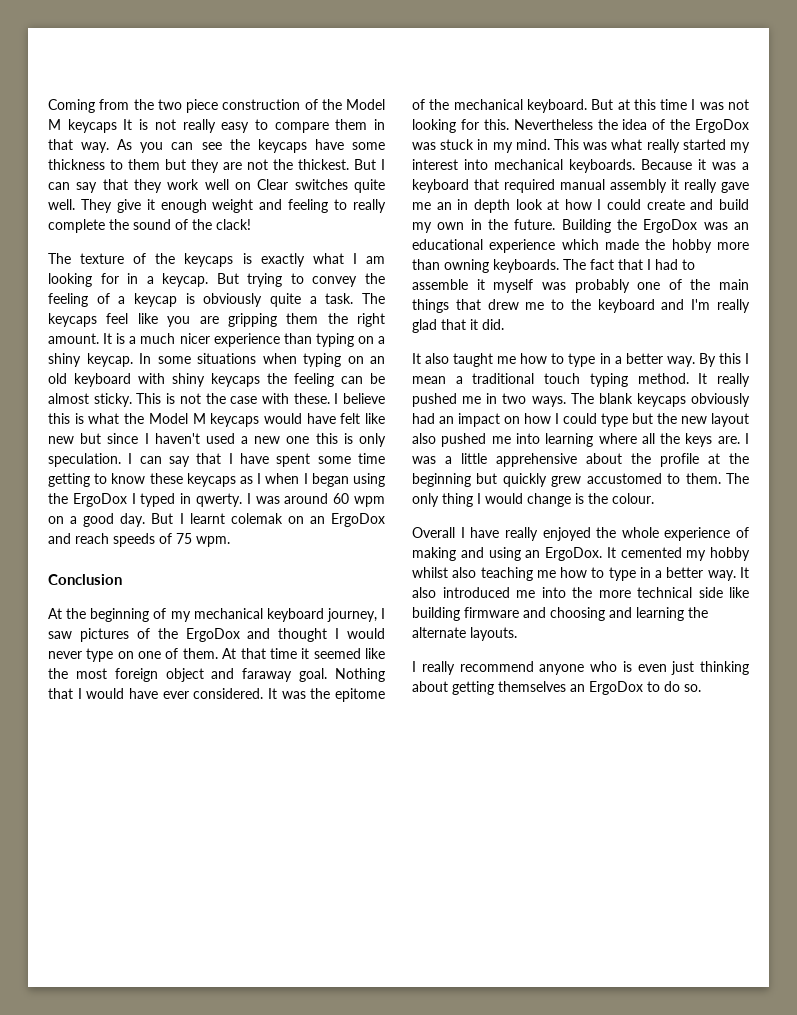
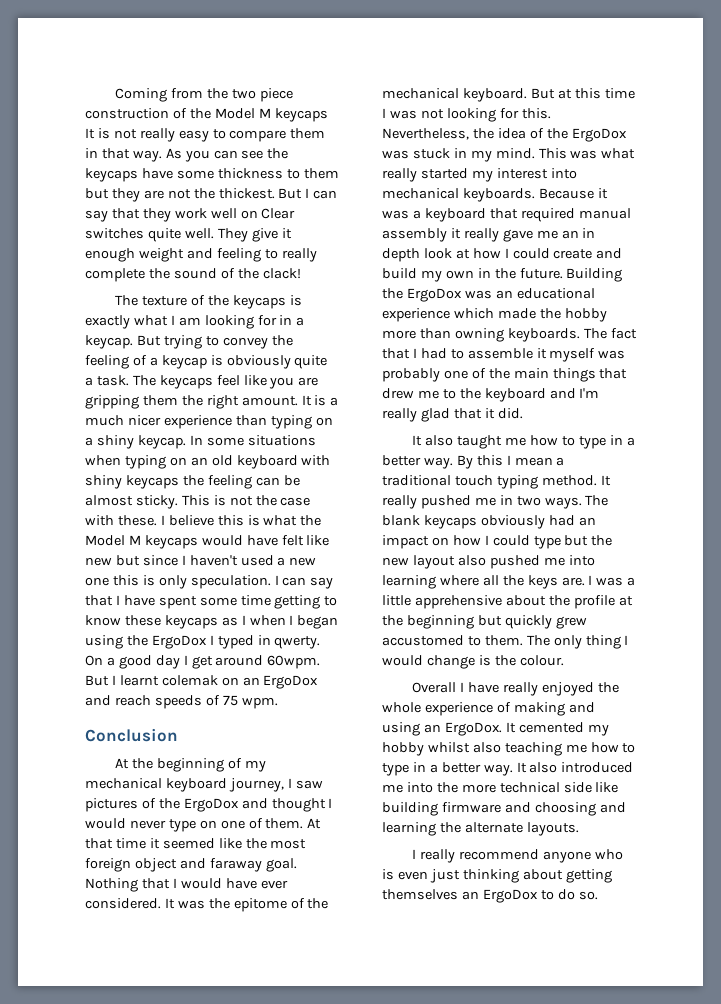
- I was around 60 wpm on a good day.
+ On a good day I get around 60wpm.
- Nevertheless the idea of the ErgoDox was stuck in my mind.
+ Nevertheless, the idea of the ErgoDox was stuck in my mind.

